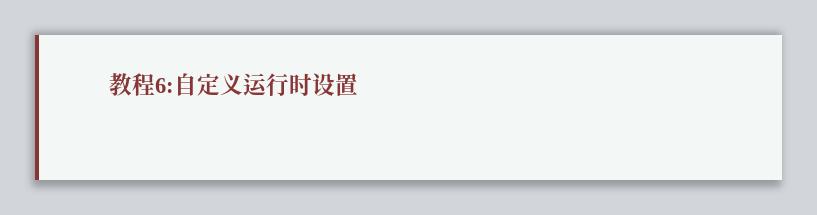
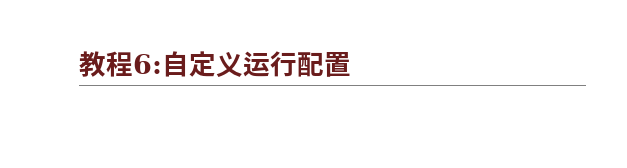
- 教程6:自定义运行时设置
+ 教程6:自定义运行配置

